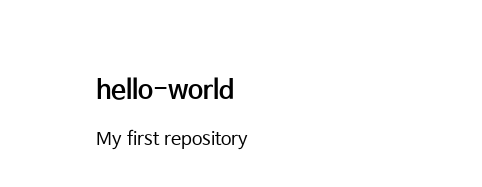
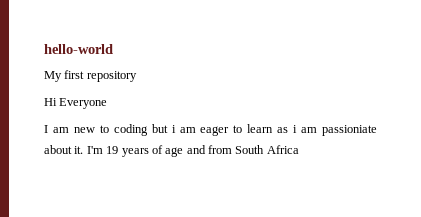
+ Hi Everyone
+ I am new to coding but i am eager to learn as i am passioniate about it. I'm 19 years of age and from South Africa

